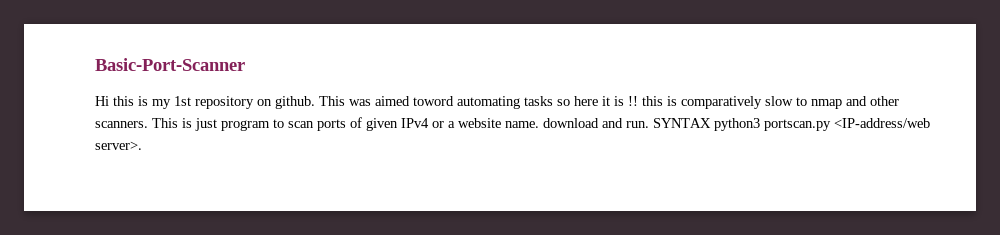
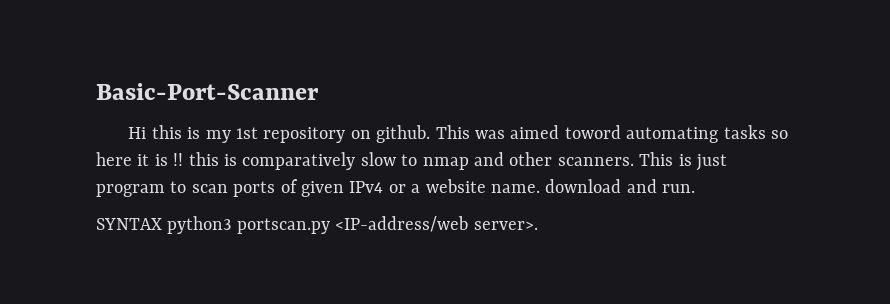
- This is just program to scan ports of given IPv4 or a website name. download and run. SYNTAX python3 portscan.py <IP-address/web server>.
+ This is just program to scan ports of given IPv4 or a website name. download and run.
+ SYNTAX python3 portscan.py <IP-address/web server>.

